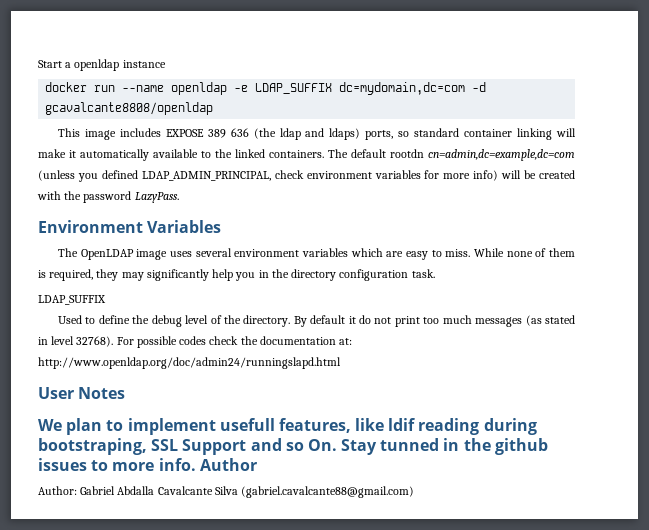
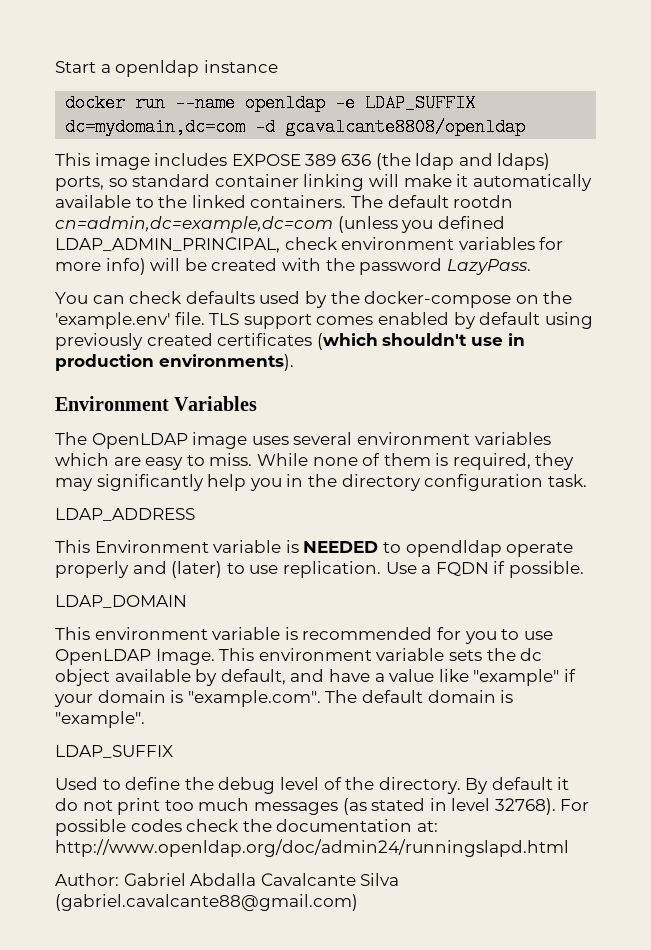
+ You can check defaults used by the docker-compose on the 'example.env' file. TLS support comes enabled by default using previously created certificates (which shouldn't use in production environments).
+ LDAP_ADDRESS
+ This Environment variable is NEEDED to opendldap operate properly and (later) to use replication. Use a FQDN if possible.
+ LDAP_DOMAIN
+ This environment variable is recommended for you to use OpenLDAP Image. This environment variable sets the dc object available by default, and have a value like "example" if your domain is "example.com". The default domain is "example".
- User Notes
- We plan to implement usefull features, like ldif reading during bootstraping, SSL Support and so On. Stay tunned in the github issues to more info. Author

